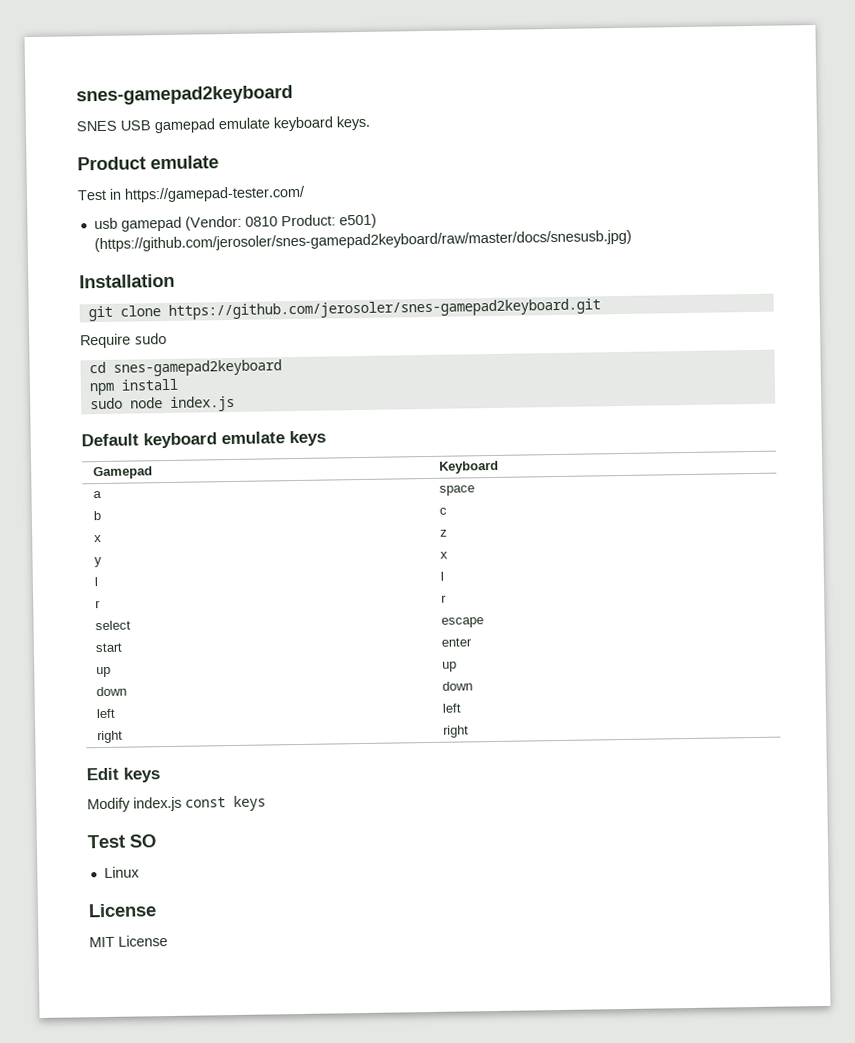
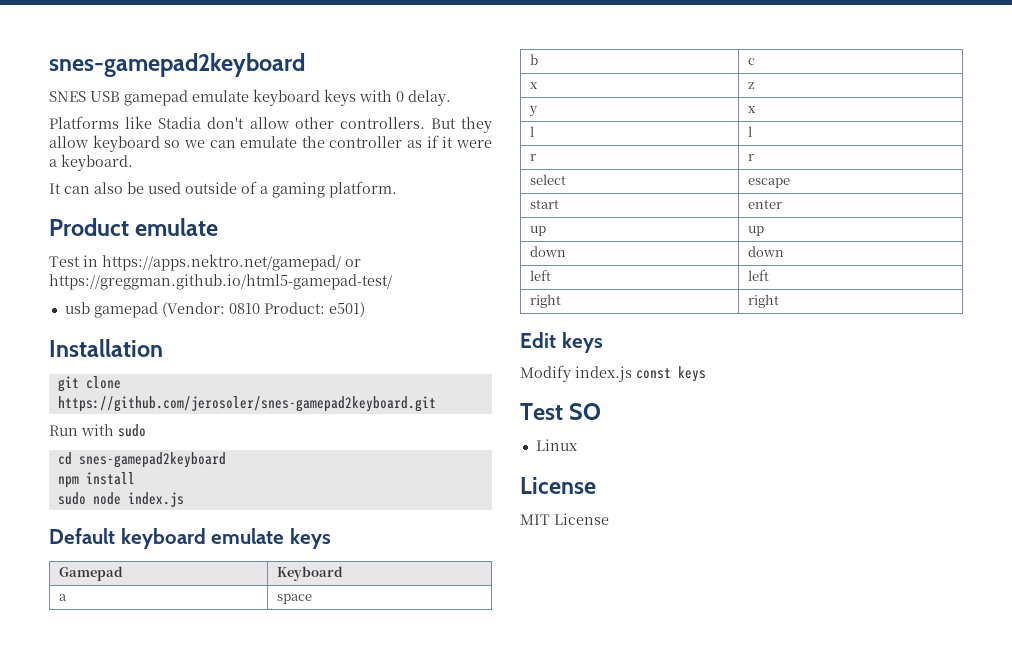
- SNES USB gamepad emulate keyboard keys.
+ SNES USB gamepad emulate keyboard keys with 0 delay.
+ Platforms like Stadia don't allow other controllers. But they allow keyboard so we can emulate the controller as if it were a keyboard.
+ It can also be used outside of a gaming platform.
- Test in https://gamepad-tester.com/
+ Test in https://apps.nektro.net/gamepad/ or https://greggman.github.io/html5-gamepad-test/
- usb gamepad (Vendor: 0810 Product: e501) (https://github.com/jerosoler/snes-gamepad2keyboard/raw/master/docs/snesusb.jpg)
+ usb gamepad (Vendor: 0810 Product: e501)
- Require sudo
+ Run with sudo

